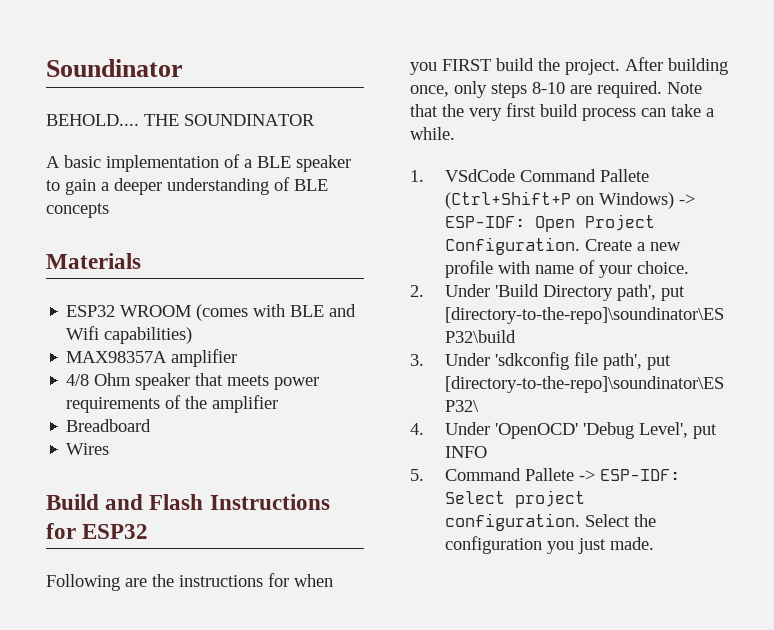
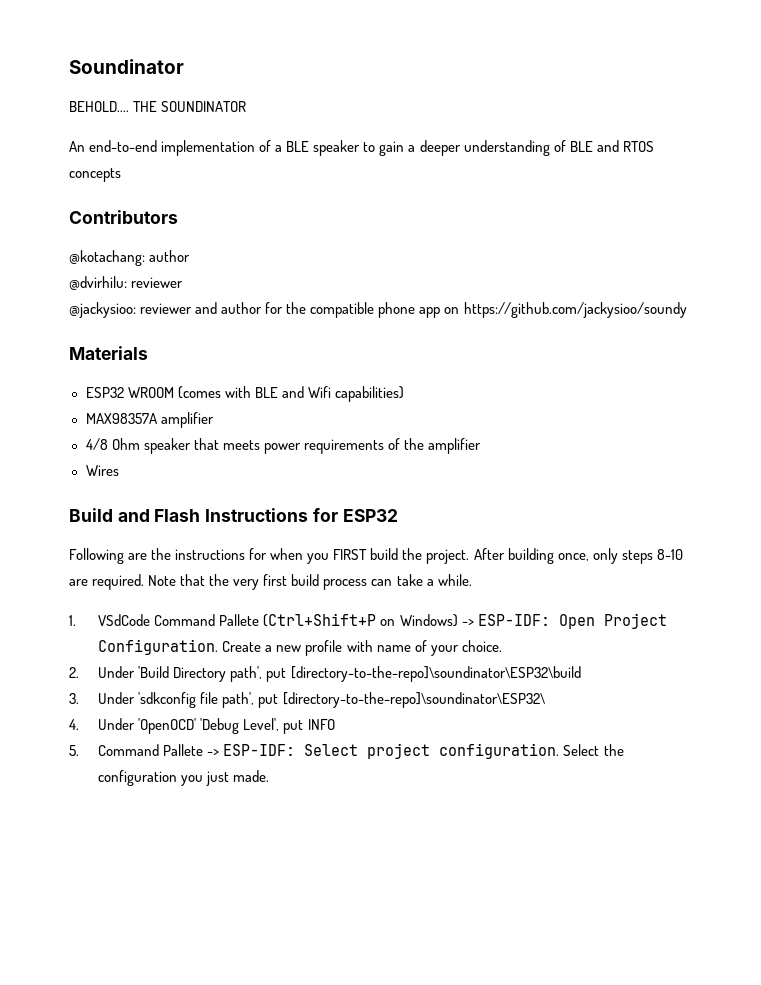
- A basic implementation of a BLE speaker to gain a deeper understanding of BLE concepts
+ An end-to-end implementation of a BLE speaker to gain a deeper understanding of BLE and RTOS concepts
+ Contributors
+ @kotachang: author
+ @dvirhilu: reviewer
+ @jackysioo: reviewer and author for the compatible phone app on https://github.com/jackysioo/soundy
- Breadboard

